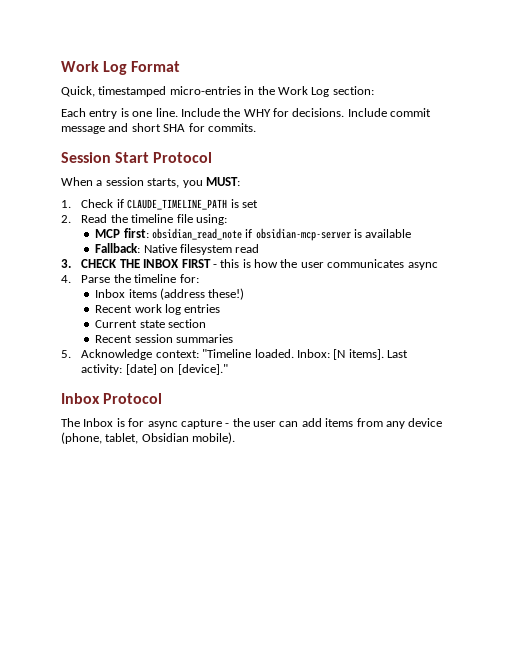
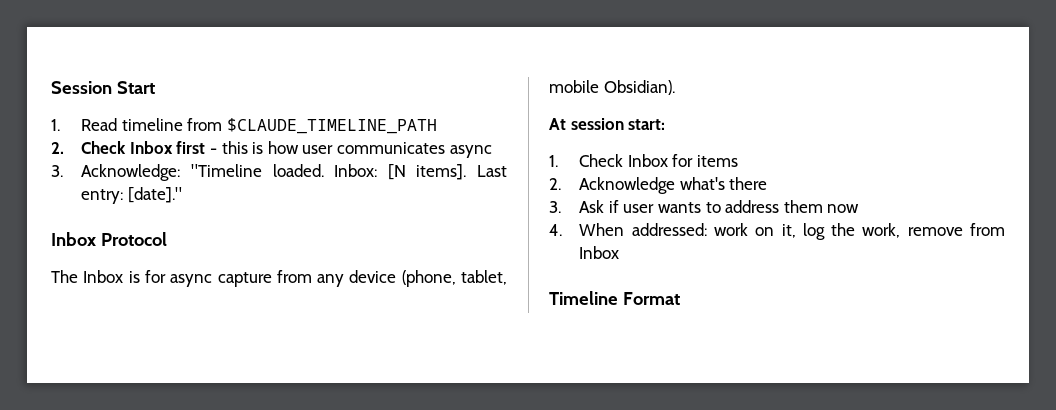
- Work Log Format
- Quick, timestamped micro-entries in the Work Log section:
- Each entry is one line. Include the WHY for decisions. Include commit message and short SHA for commits.
- Session Start Protocol
- When a session starts, you MUST:
- 1. Check if CLAUDE_TIMELINE_PATH is set
- 2. Read the timeline file using:
- MCP first: obsidian_read_note if obsidian-mcp-server is available
- Fallback: Native filesystem read
- 3. CHECK THE INBOX FIRST - this is how the user communicates async
+ Session Start
+ 1. Read timeline from $CLAUDE_TIMELINE_PATH
+ 2. Check Inbox first - this is how user communicates async
- 4. Parse the timeline for:
- Inbox items (address these!)
- Recent work log entries
- Current state section
- Recent session summaries
- 5. Acknowledge context: "Timeline loaded.
+ 3. Acknowledge: "Timeline loaded.
- Last activity: [date] on [device]."
+ Last entry: [date]."
- The Inbox is for async capture - the user can add items from any device (phone, tablet, Obsidian mobile).
+ The Inbox is for async capture from any device (phone, tablet, mobile Obsidian).
+ At session start:
+ 1. Check Inbox for items
+ 2. Acknowledge what's there
+ 3. Ask if user wants to address them now
+ 4. When addressed: work on it, log the work, remove from Inbox
+ Timeline Format

